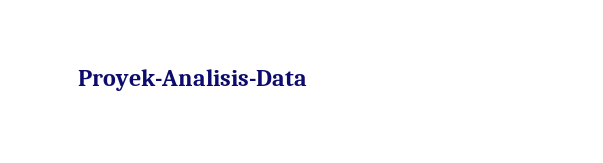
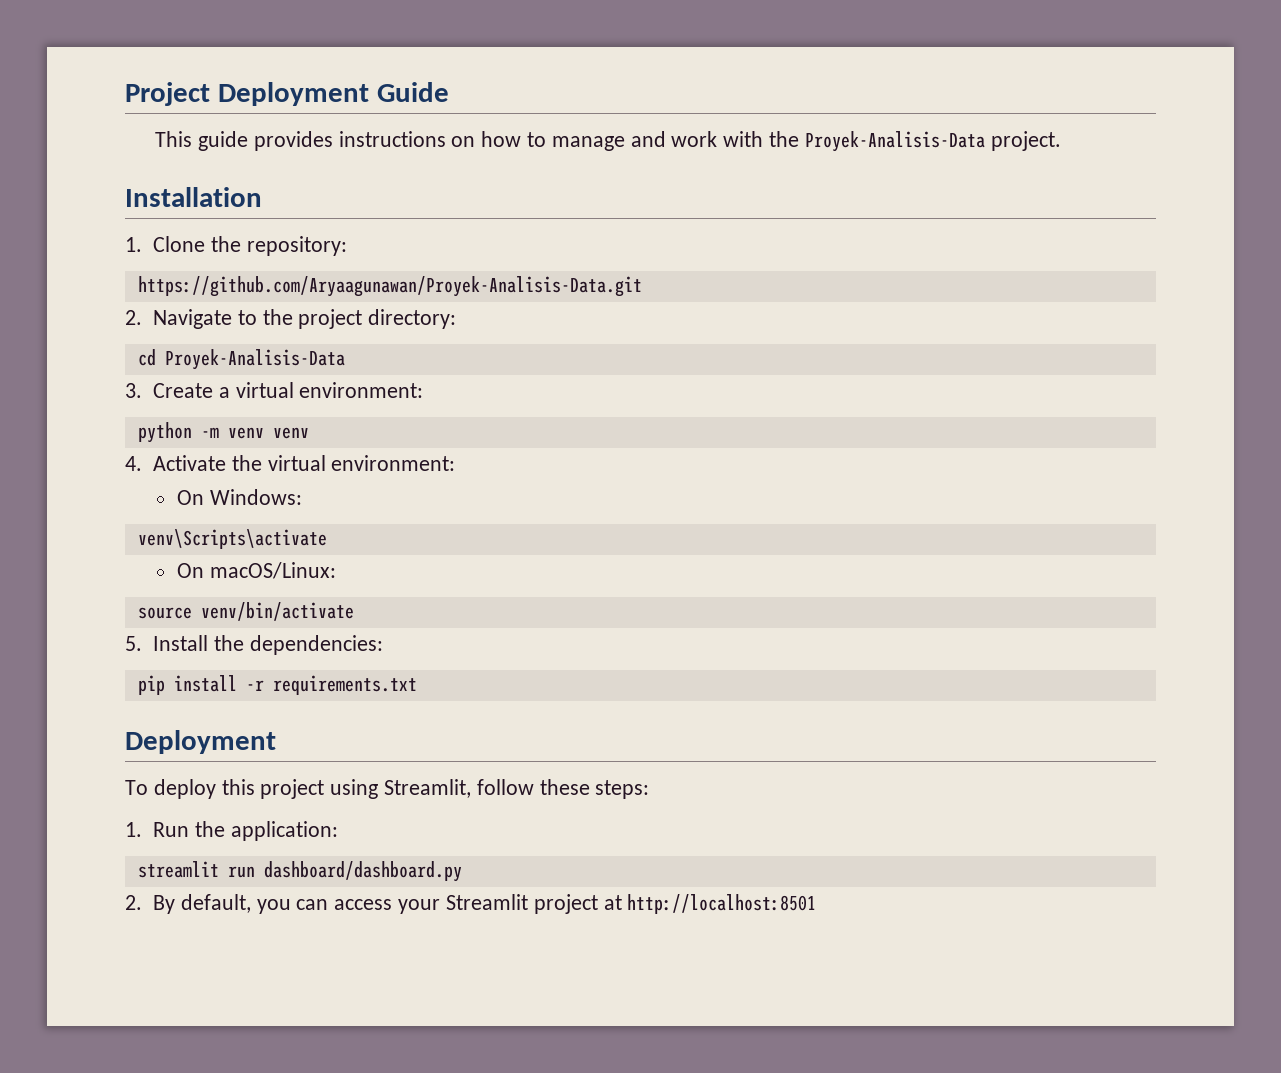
- Proyek-Analisis-Data
+ Project Deployment Guide
+ This guide provides instructions on how to manage and work with the Proyek-Analisis-Data project.
+ Installation
+ 1. Clone the repository:
+ https://github.com/Aryaagunawan/Proyek-Analisis-Data.git
+ 2. Navigate to the project directory:
+ cd Proyek-Analisis-Data
+ 3. Create a virtual environment:
+ python -m venv venv
+ 4. Activate the virtual environment:
+ On Windows:
+ venv\Scripts\activate
+ On macOS/Linux:
+ source venv/bin/activate
+ 5. Install the dependencies:
+ pip install -r requirements.txt
+ Deployment
+ To deploy this project using Streamlit, follow these steps:
+ 1. Run the application:
+ streamlit run dashboard/dashboard.py
+ 2. By default, you can access your Streamlit project at http://localhost:8501

